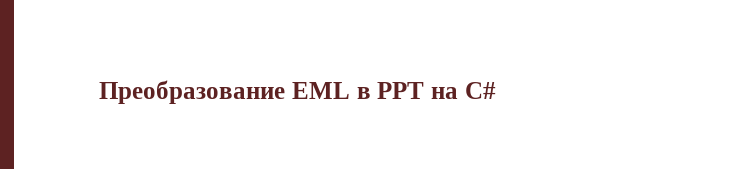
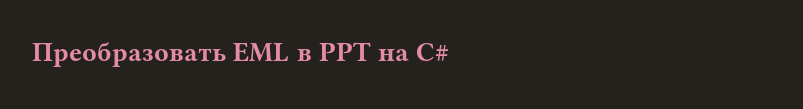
- Преобразование EML в PPT на C#
+ Преобразовать EML в PPT на C#

